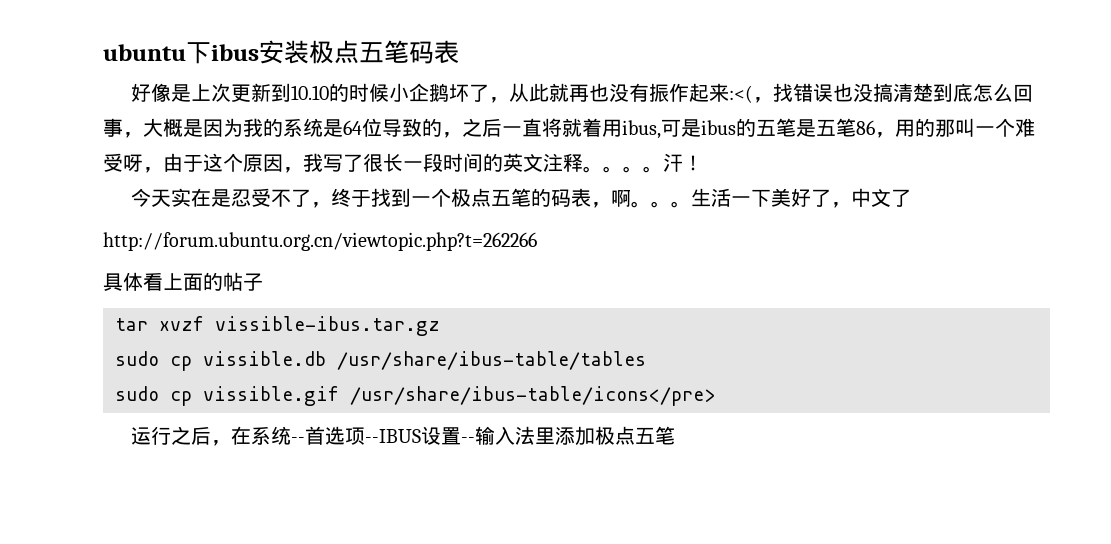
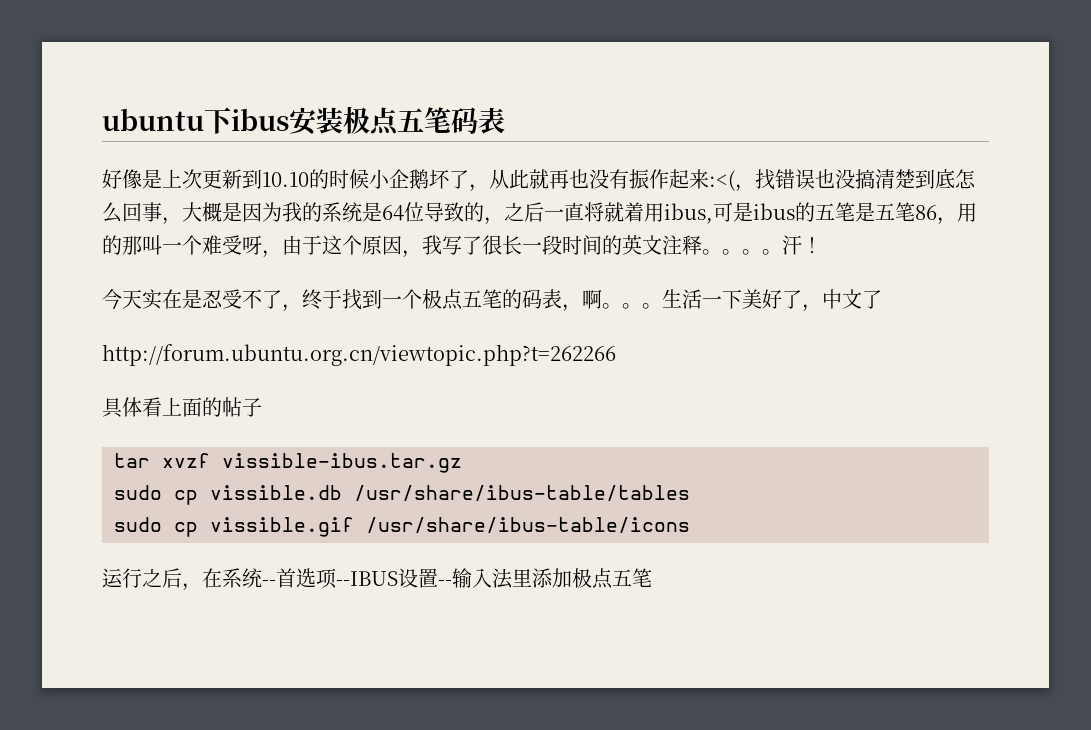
- sudo cp vissible.gif /usr/share/ibus-table/icons</pre>
+ sudo cp vissible.gif /usr/share/ibus-table/icons

